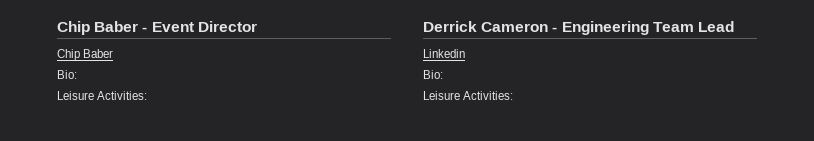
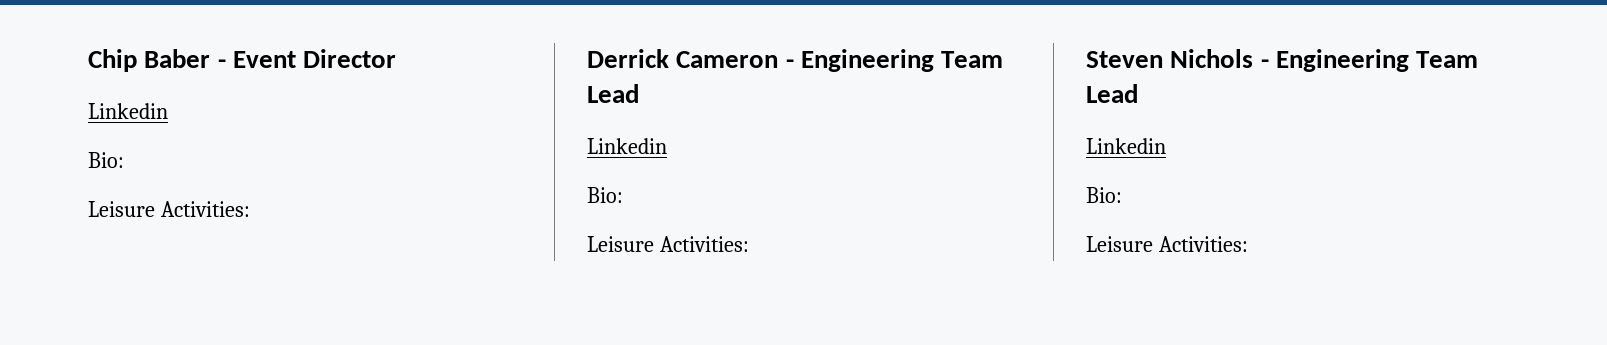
  Chip Baber - Event Director
- Chip Baber
+ Linkedin
+ Steven Nichols - Engineering Team Lead
+ Linkedin
+ Bio:
+ Leisure Activities:

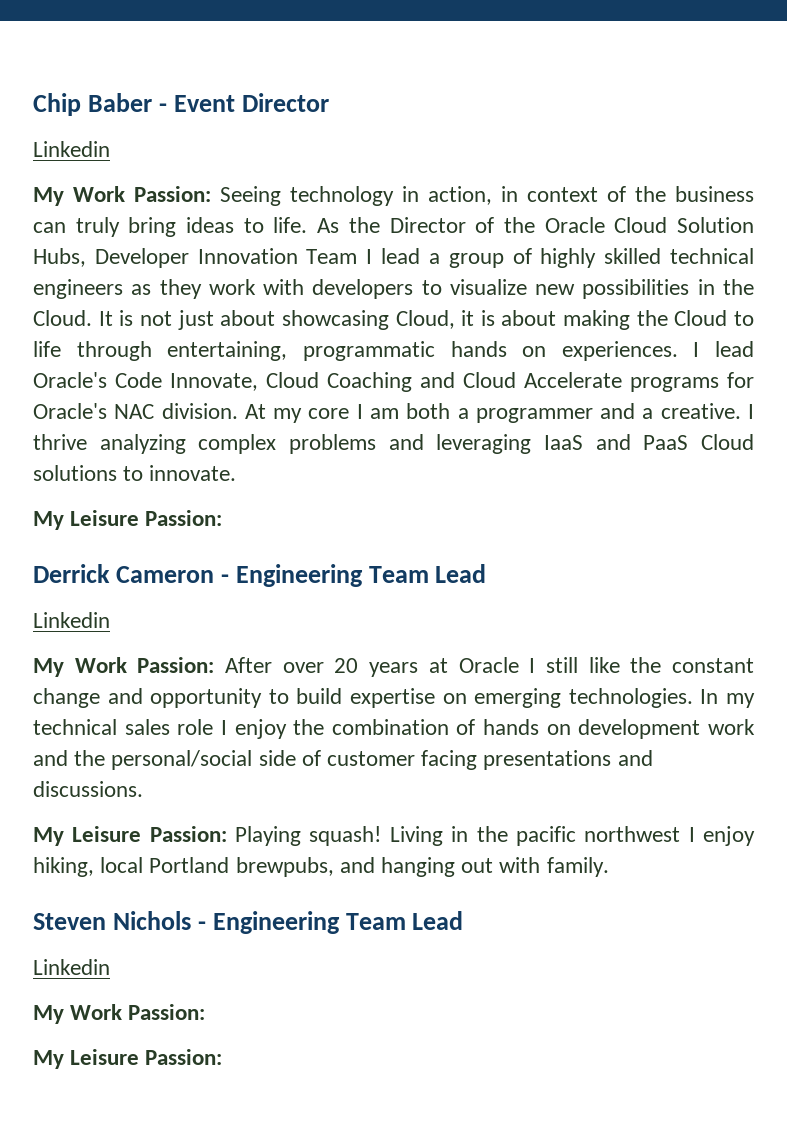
  Chip Baber - Event Director
  Linkedin
- Bio:
- Leisure Activities:
+ My Work Passion: Seeing technology in action, in context of the business can truly bring ideas to life. As the Director of the Oracle Cloud Solution Hubs, Developer Innovation Team I lead a group of highly skilled technical engineers as they work with developers to visualize new possibilities in the Cloud. It is not just about showcasing Cloud, it is about making the Cloud to life through entertaining, programmatic hands on experiences. I lead Oracle's Code Innovate, Cloud Coaching and Cloud Accelerate programs for Oracle's NAC division. At my core I am both a programmer and a creative. I thrive analyzing complex problems and leveraging IaaS and PaaS Cloud solutions to innovate.
+ My Leisure Passion:
  Derrick Cameron - Engineering Team Lead
  Linkedin
- Bio:
- Leisure Activities:
+ My Work Passion: After over 20 years at Oracle I still like the constant change and opportunity to build expertise on emerging technologies. In my technical sales role I enjoy the combination of hands on development work and the personal/social side of customer facing presentations and discussions.
+ My Leisure Passion: Playing squash! Living in the pacific northwest I enjoy hiking, local Portland brewpubs, and hanging out with family.
  Steven Nichols - Engineering Team Lead
  Linkedin
- Bio:
- Leisure Activities:
+ My Work Passion:
+ My Leisure Passion:

